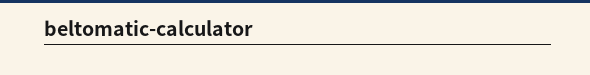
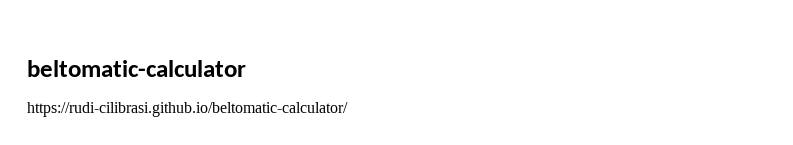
+ https://rudi-cilibrasi.github.io/beltomatic-calculator/

